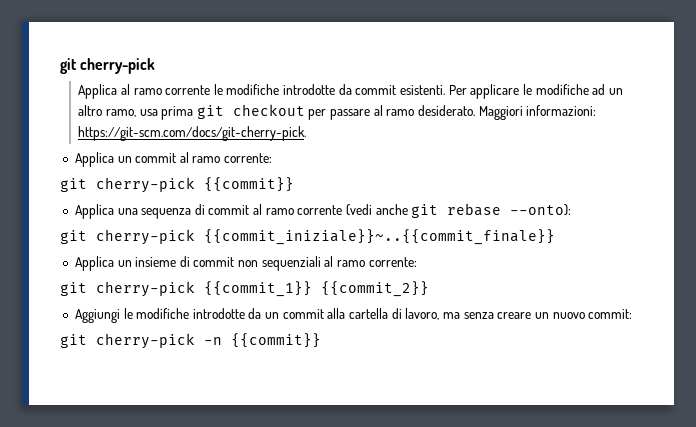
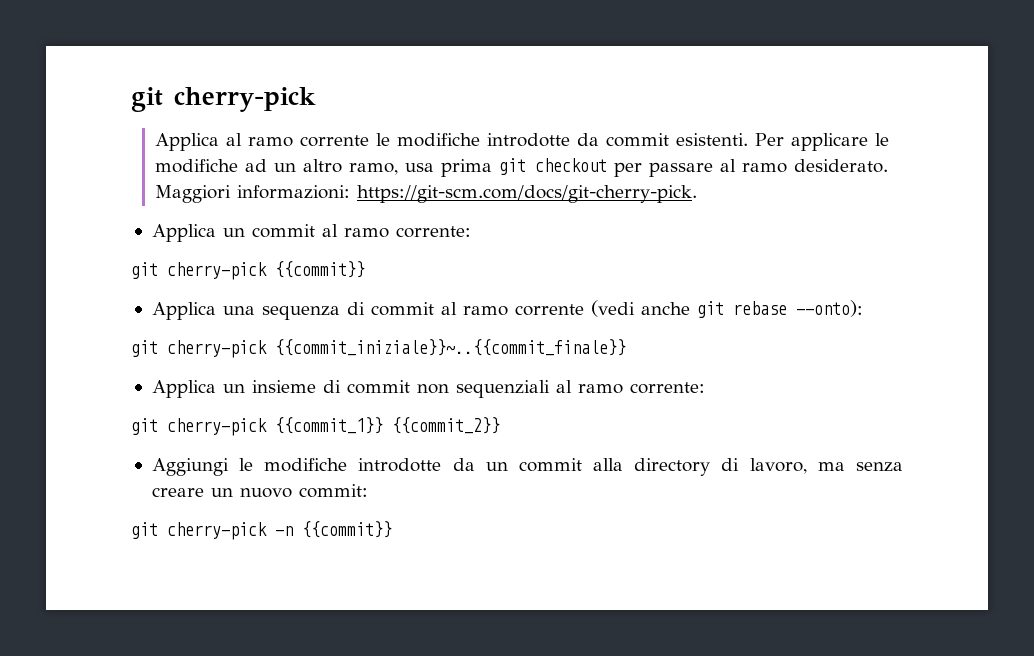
- Aggiungi le modifiche introdotte da un commit alla cartella di lavoro, ma senza creare un nuovo commit:
+ Aggiungi le modifiche introdotte da un commit alla directory di lavoro, ma senza creare un nuovo commit:

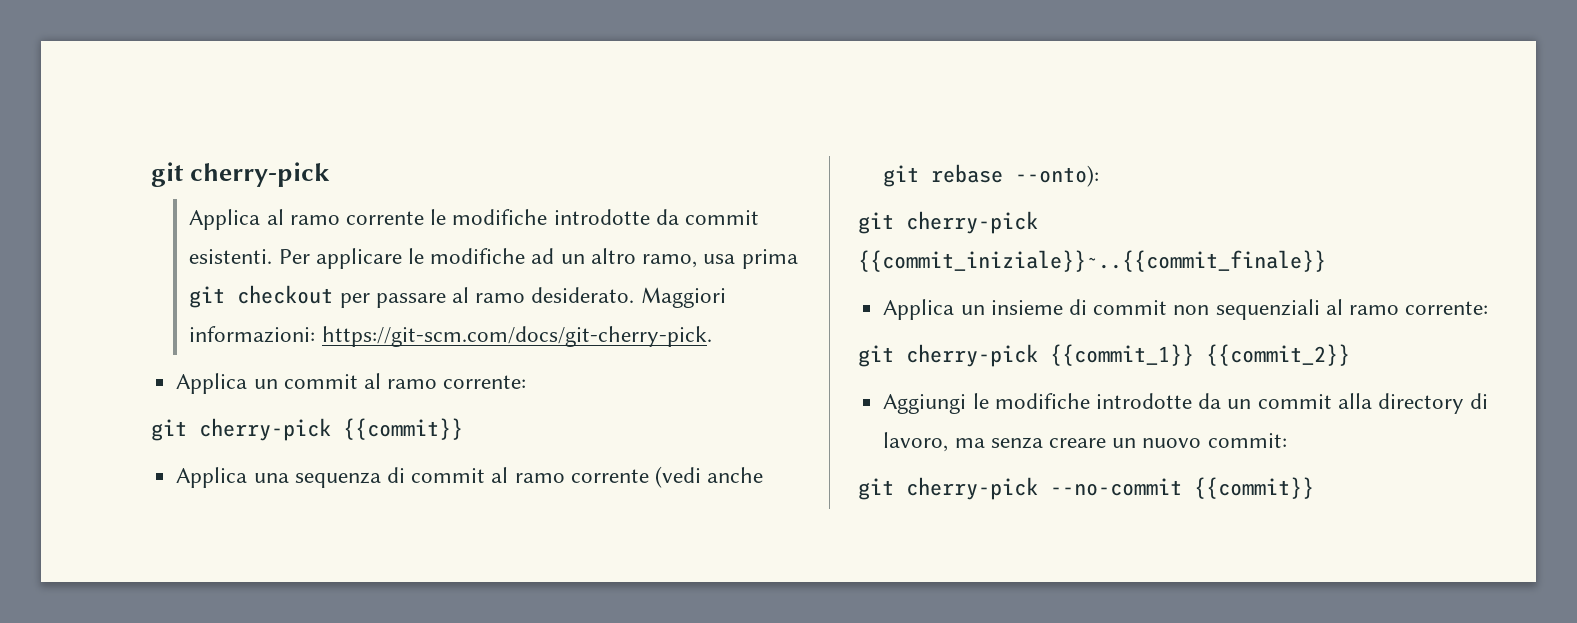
- git cherry-pick -n {{commit}}
+ git cherry-pick --no-commit {{commit}}

